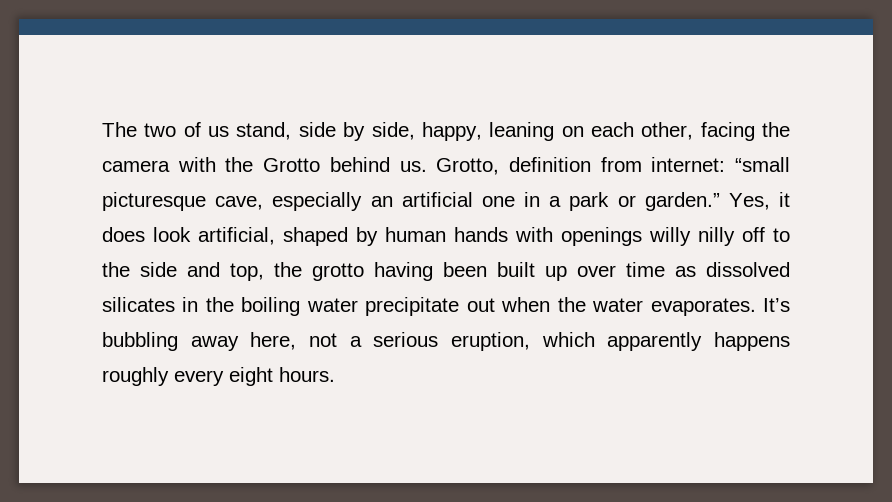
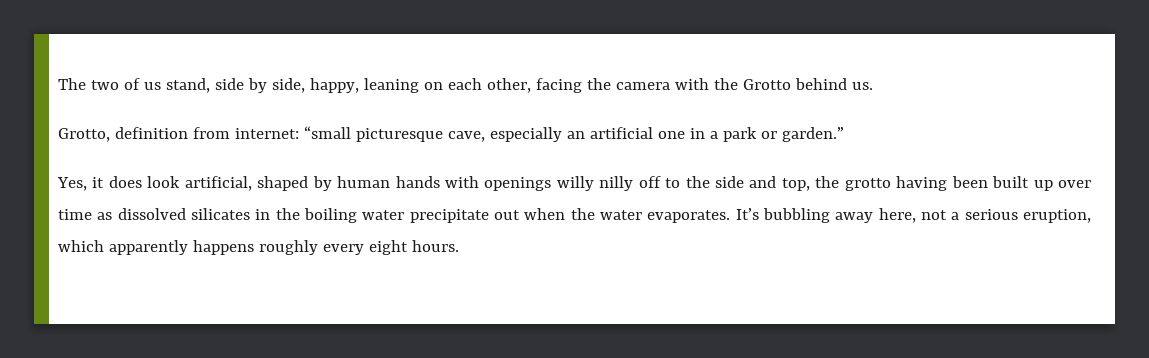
- The two of us stand, side by side, happy, leaning on each other, facing the camera with the Grotto behind us. Grotto, definition from internet:
+ The two of us stand, side by side, happy, leaning on each other, facing the camera with the Grotto behind us.
+ Grotto, definition from internet:
- “small picturesque cave, especially an artificial one in a park or garden.” Yes, it does look artificial, shaped by human hands with openings willy nilly off to the side and top, the grotto having been built up over time as dissolved silicates in the boiling water precipitate out when the water evaporates.
+ “small picturesque cave, especially an artificial one in a park or garden.”
+ Yes, it does look artificial, shaped by human hands with openings willy nilly off to the side and top, the grotto having been built up over time as dissolved silicates in the boiling water precipitate out when the water evaporates.

